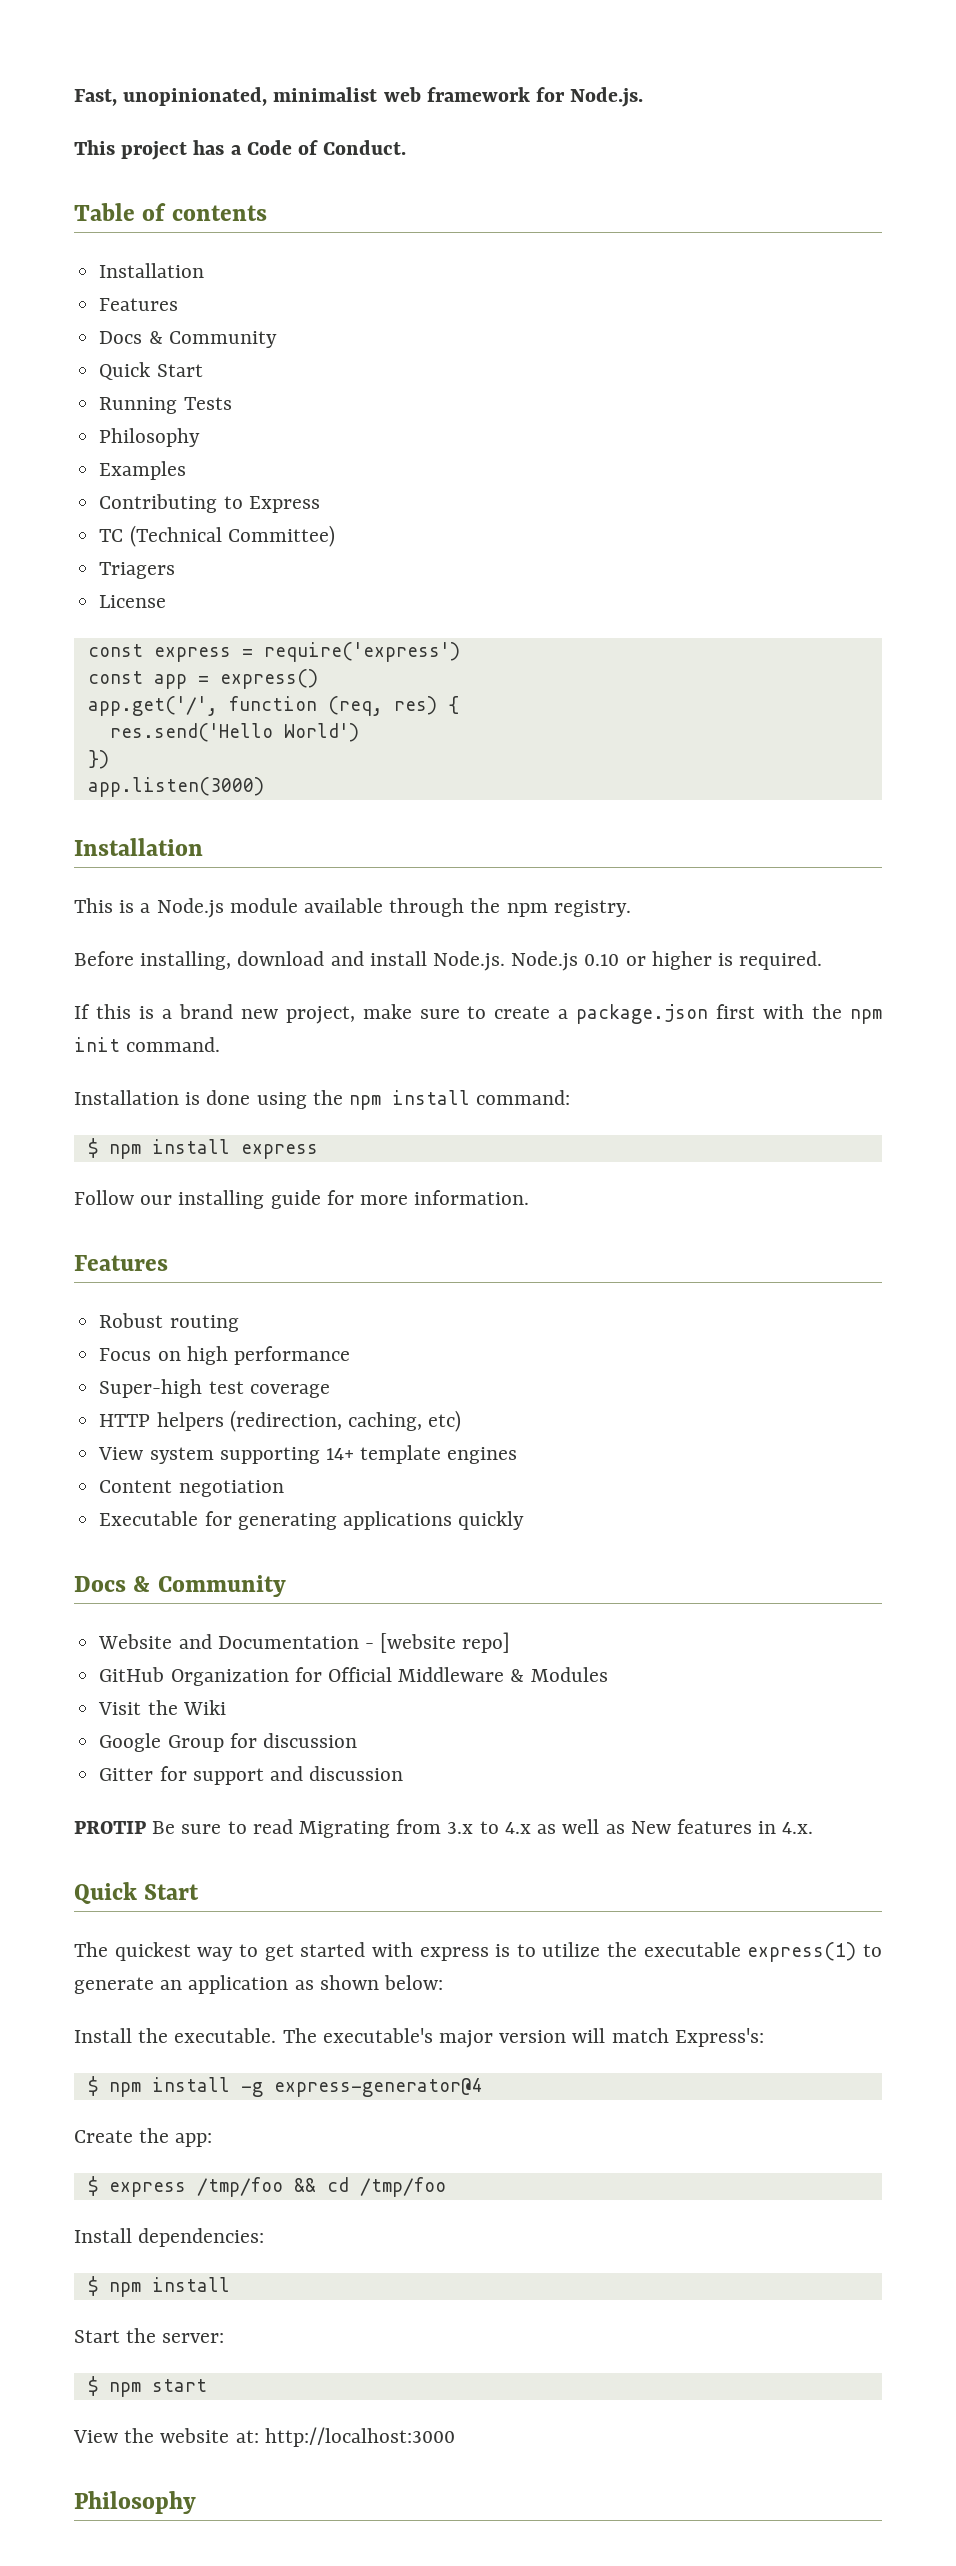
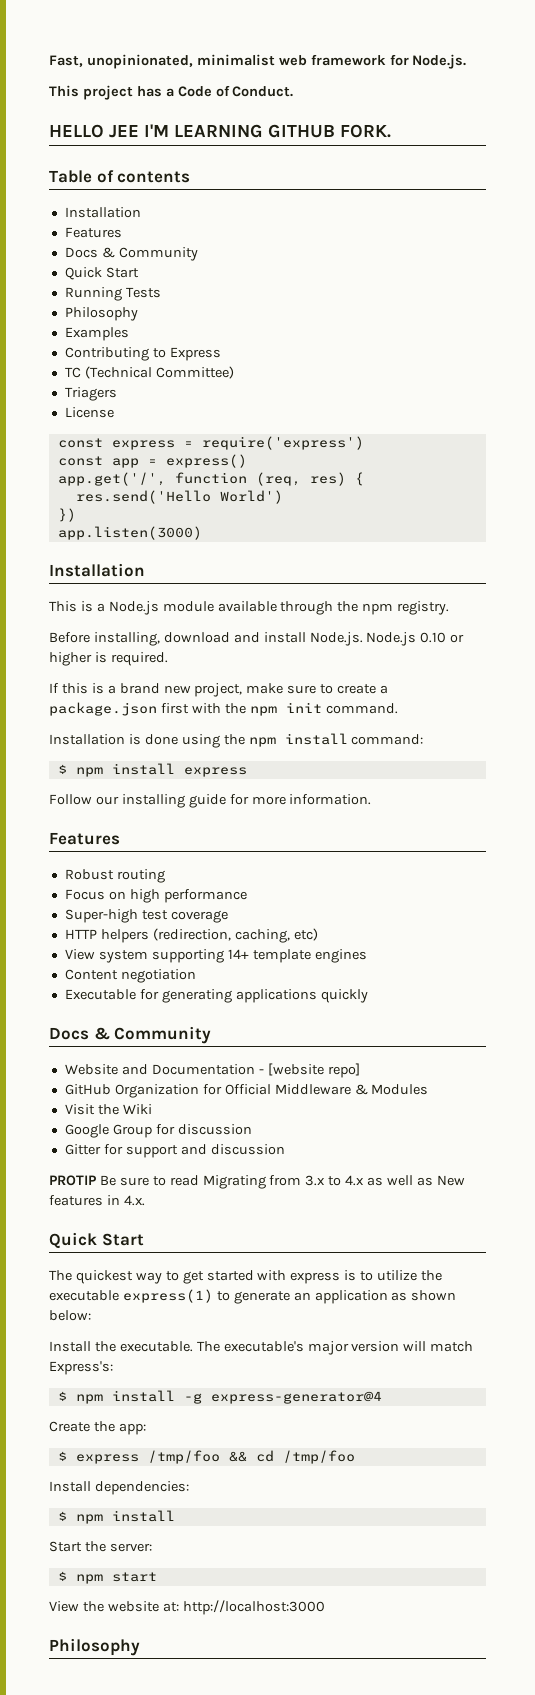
+ HELLO JEE I'M LEARNING GITHUB FORK.

